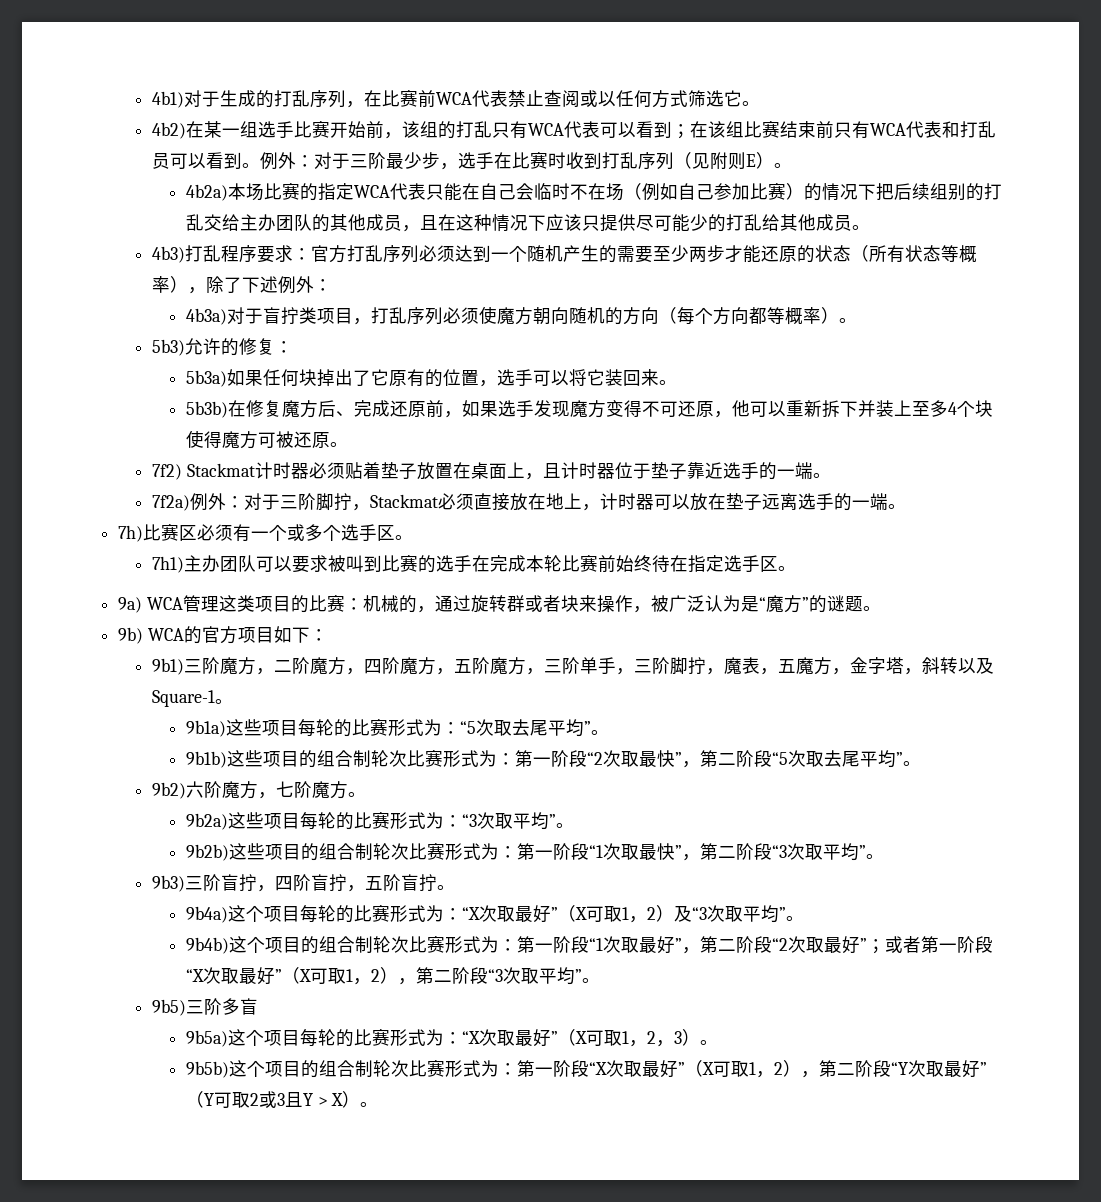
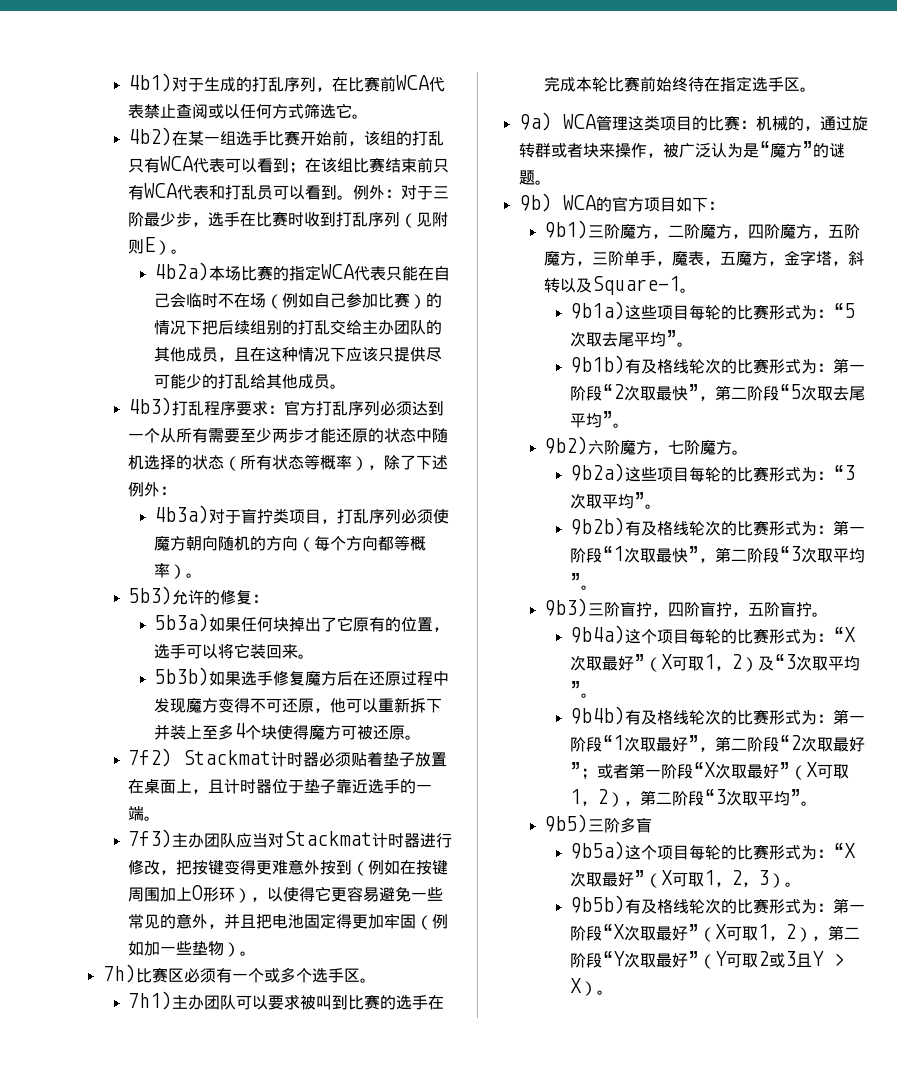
- 4b3)打乱程序要求：官方打乱序列必须达到一个随机产生的需要至少两步才能还原的状态（所有状态等概率），除了下述例外：
+ 4b3)打乱程序要求：官方打乱序列必须达到一个从所有需要至少两步才能还原的状态中随机选择的状态（所有状态等概率），除了下述例外：
- 5b3b)在修复魔方后、完成还原前，如果选手发现魔方变得不可还原，他可以重新拆下并装上至多4个块使得魔方可被还原。
+ 5b3b)如果选手修复魔方后在还原过程中发现魔方变得不可还原，他可以重新拆下并装上至多4个块使得魔方可被还原。
- 7f2a)例外：对于三阶脚拧，Stackmat必须直接放在地上，计时器可以放在垫子远离选手的一端。
+ 7f3)主办团队应当对Stackmat计时器进行修改，把按键变得更难意外按到（例如在按键周围加上O形环），以使得它更容易避免一些常见的意外，并且把电池固定得更加牢固（例如加一些垫物）。
- 9b1)三阶魔方，二阶魔方，四阶魔方，五阶魔方，三阶单手，三阶脚拧，魔表，五魔方，金字塔，斜转以及Square-1。
+ 9b1)三阶魔方，二阶魔方，四阶魔方，五阶魔方，三阶单手，魔表，五魔方，金字塔，斜转以及Square-1。
- 9b1b)这些项目的组合制轮次比赛形式为：第一阶段“2次取最快”，第二阶段“5次取去尾平均”。
+ 9b1b)有及格线轮次的比赛形式为：第一阶段“2次取最快”，第二阶段“5次取去尾平均”。
- 9b2b)这些项目的组合制轮次比赛形式为：第一阶段“1次取最快”，第二阶段“3次取平均”。
+ 9b2b)有及格线轮次的比赛形式为：第一阶段“1次取最快”，第二阶段“3次取平均”。
- 9b4b)这个项目的组合制轮次比赛形式为：第一阶段“1次取最好”，第二阶段“2次取最好”；或者第一阶段“X次取最好”（X可取1，2），第二阶段“3次取平均”。
+ 9b4b)有及格线轮次的比赛形式为：第一阶段“1次取最好”，第二阶段“2次取最好”；或者第一阶段“X次取最好”（X可取1，2），第二阶段“3次取平均”。
- 9b5b)这个项目的组合制轮次比赛形式为：第一阶段“X次取最好”（X可取1，2），第二阶段“Y次取最好”（Y可取2或3且Y > X）。
+ 9b5b)有及格线轮次的比赛形式为：第一阶段“X次取最好”（X可取1，2），第二阶段“Y次取最好”（Y可取2或3且Y > X）。

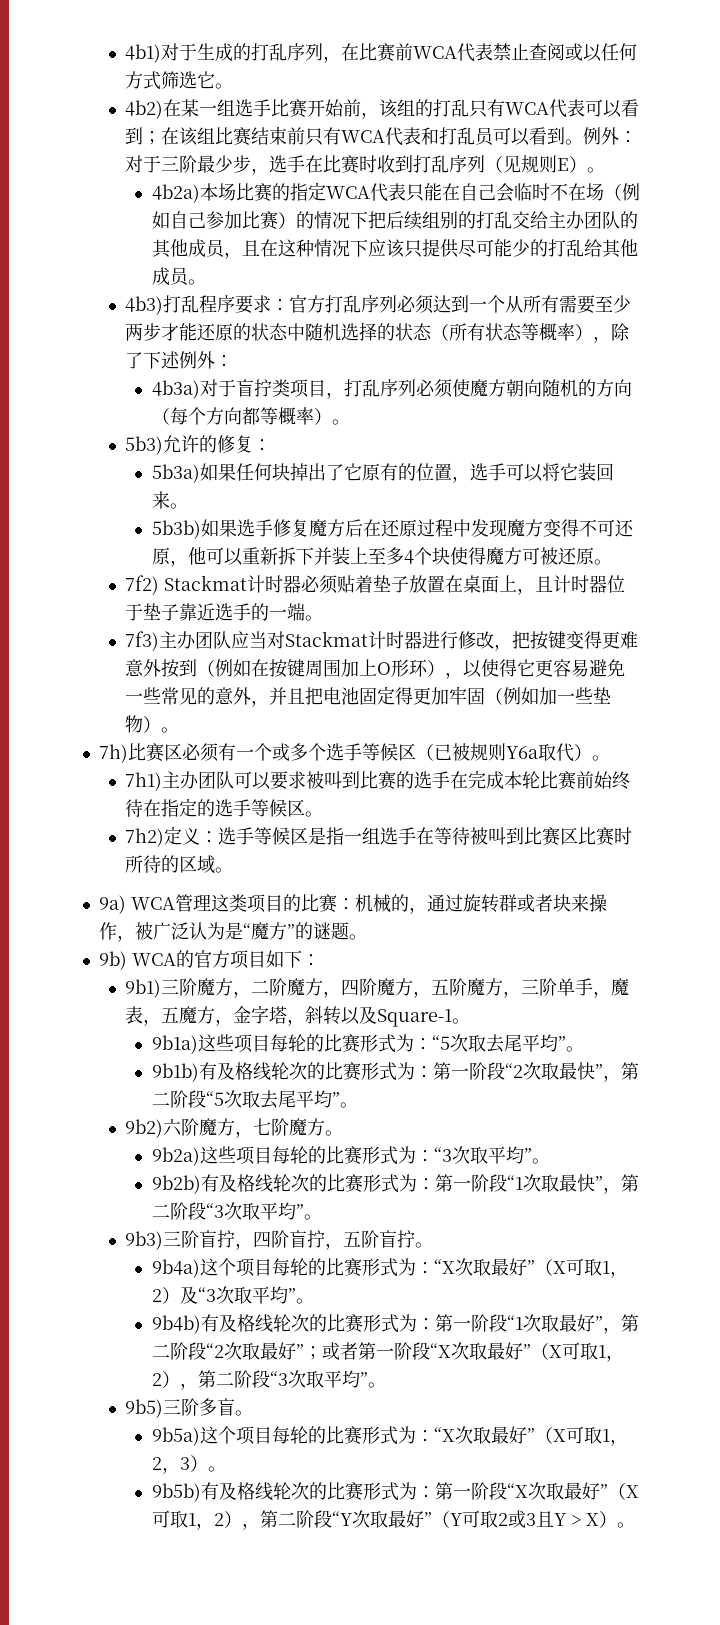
- 例外：对于三阶最少步，选手在比赛时收到打乱序列（见附则E）。
+ 例外：对于三阶最少步，选手在比赛时收到打乱序列（见规则E）。
- 7h)比赛区必须有一个或多个选手区。
+ 7h)比赛区必须有一个或多个选手等候区（已被规则Y6a取代）。
- 7h1)主办团队可以要求被叫到比赛的选手在完成本轮比赛前始终待在指定选手区。
+ 7h1)主办团队可以要求被叫到比赛的选手在完成本轮比赛前始终待在指定的选手等候区。
+ 7h2)定义：选手等候区是指一组选手在等待被叫到比赛区比赛时所待的区域。
- 9b5)三阶多盲
+ 9b5)三阶多盲。

